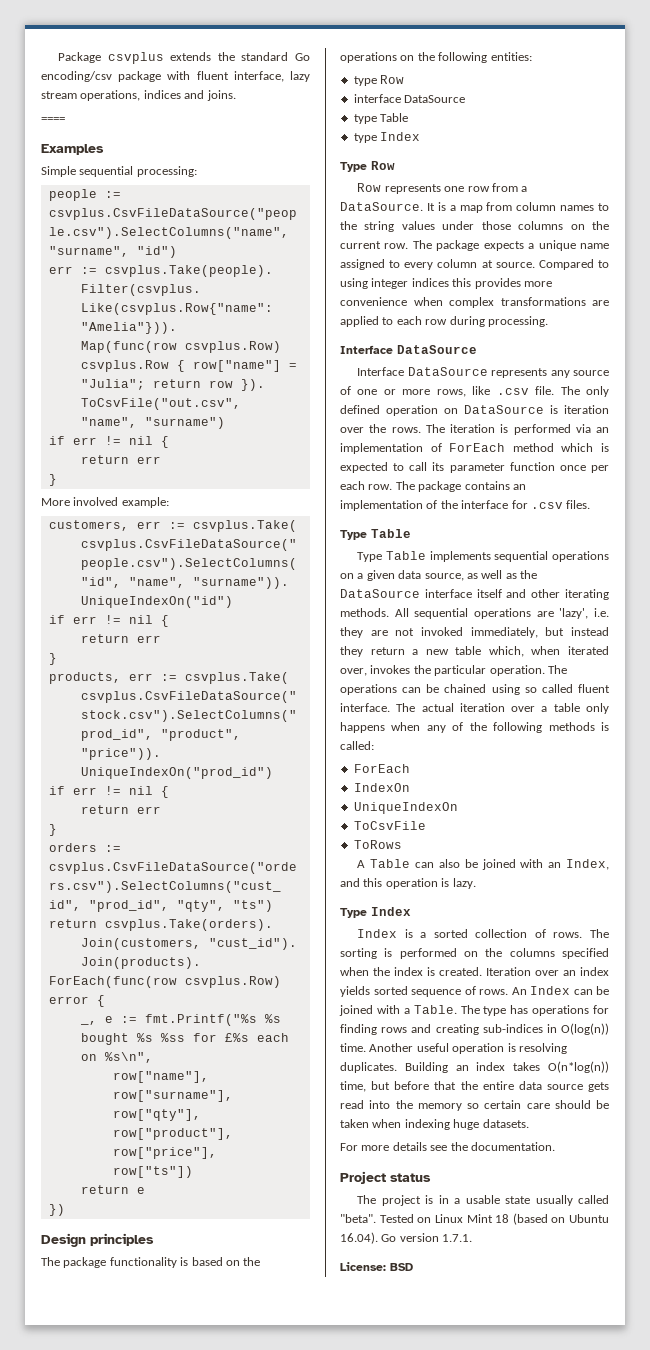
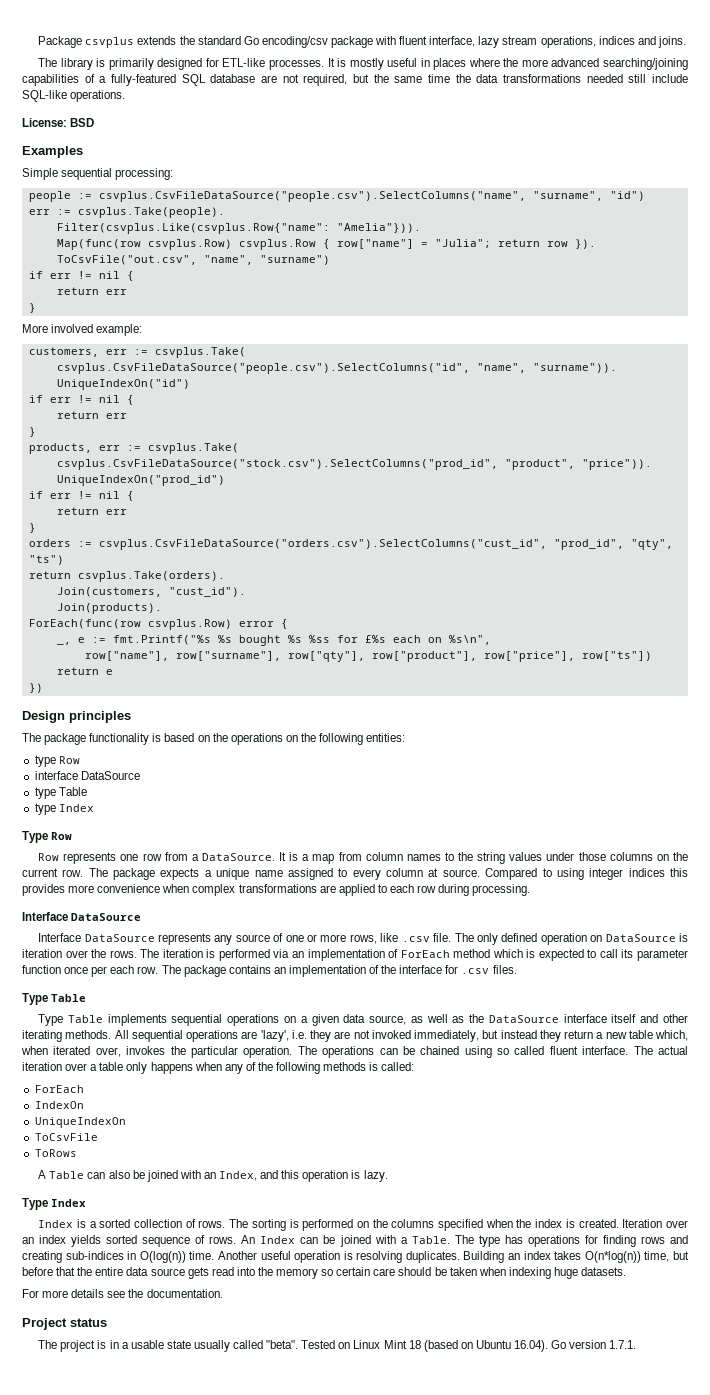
- ====
+ The library is primarily designed for ETL-like processes. It is mostly useful in places where the more advanced searching/joining capabilities of a fully-featured SQL database are not required, but the same time the data transformations needed still include SQL-like operations.
+ License: BSD
- License: BSD

